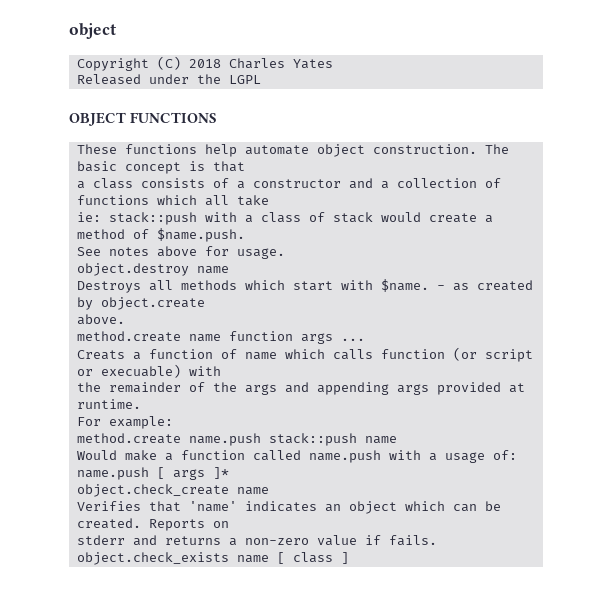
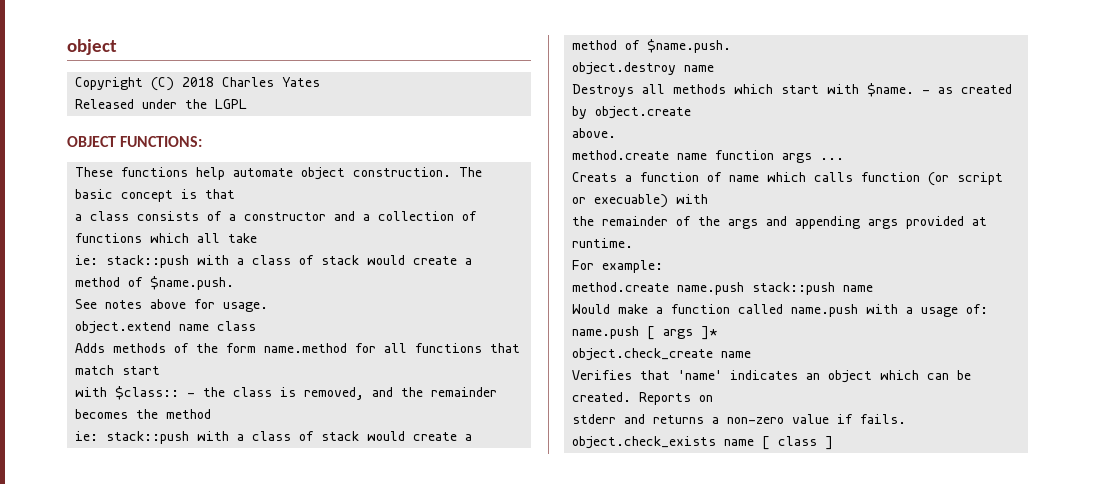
- OBJECT FUNCTIONS
+ OBJECT FUNCTIONS:
+ object.extend name class
+ Adds methods of the form name.method for all functions that match start
+ with $class:: - the class is removed, and the remainder becomes the method
+ ie: stack::push with a class of stack would create a method of $name.push.

